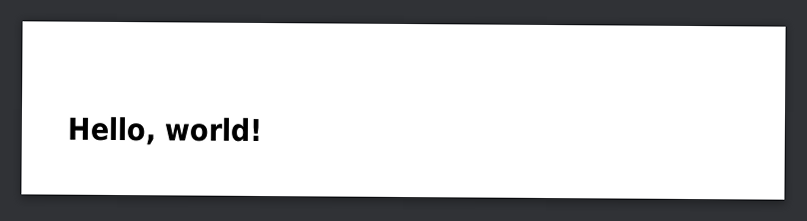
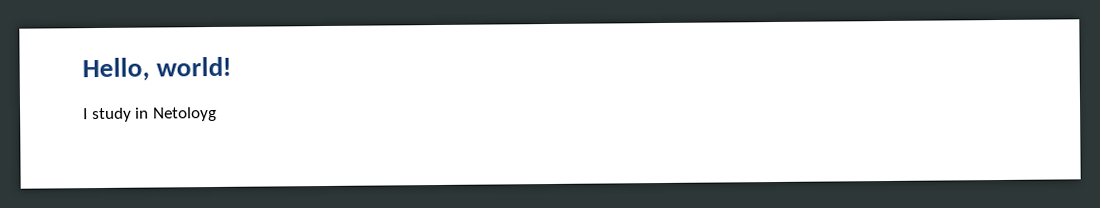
+ I study in Netoloyg

